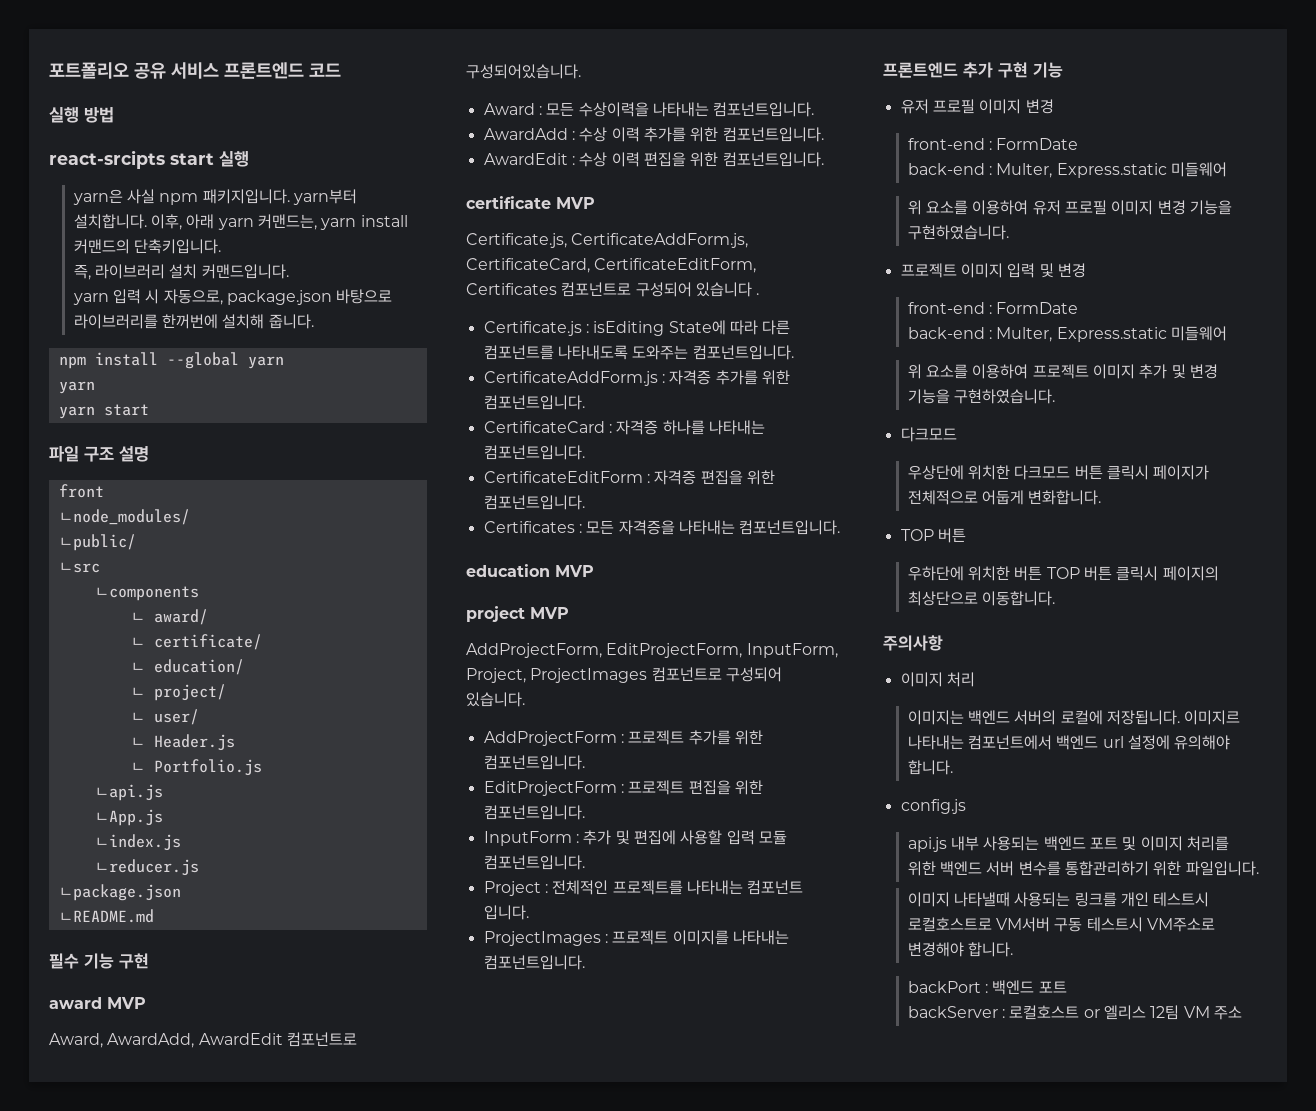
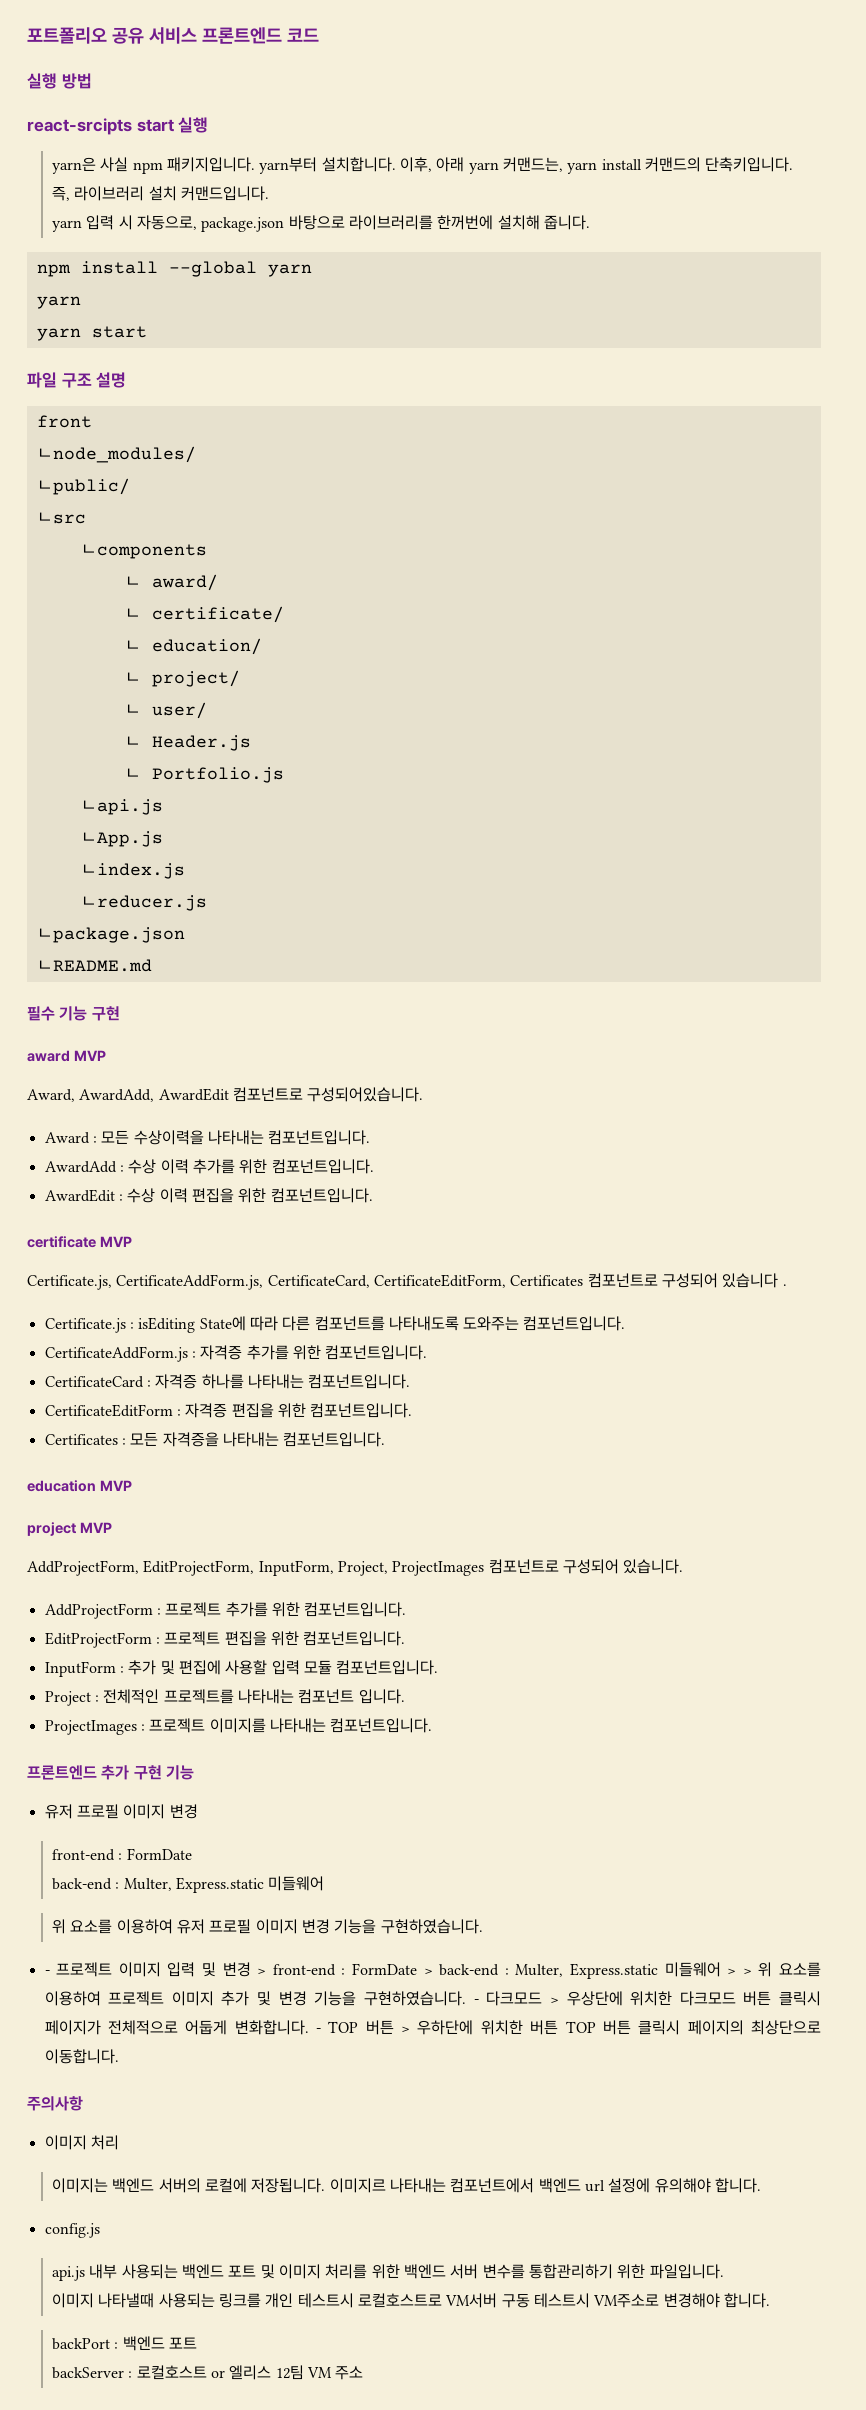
- 프로젝트 이미지 입력 및 변경
- front-end : FormDate
- back-end : Multer, Express.static 미들웨어
- 위 요소를 이용하여 프로젝트 이미지 추가 및 변경 기능을 구현하였습니다.
- 다크모드
- 우상단에 위치한 다크모드 버튼 클릭시 페이지가 전체적으로 어둡게 변화합니다.
- TOP 버튼
- 우하단에 위치한 버튼 TOP 버튼 클릭시 페이지의 최상단으로 이동합니다.
+ - 프로젝트 이미지 입력 및 변경 > front-end : FormDate > back-end : Multer, Express.static 미들웨어 > > 위 요소를 이용하여 프로젝트 이미지 추가 및 변경 기능을 구현하였습니다. - 다크모드 > 우상단에 위치한 다크모드 버튼 클릭시 페이지가 전체적으로 어둡게 변화합니다. - TOP 버튼 > 우하단에 위치한 버튼 TOP 버튼 클릭시 페이지의 최상단으로 이동합니다.

